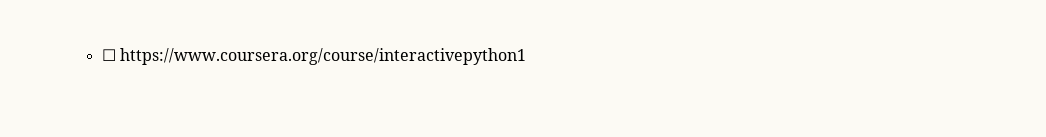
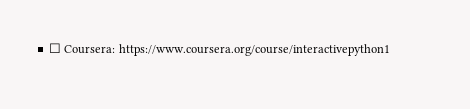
- ☐ https://www.coursera.org/course/interactivepython1
+ ☐ Coursera: https://www.coursera.org/course/interactivepython1

